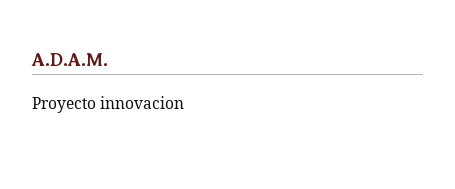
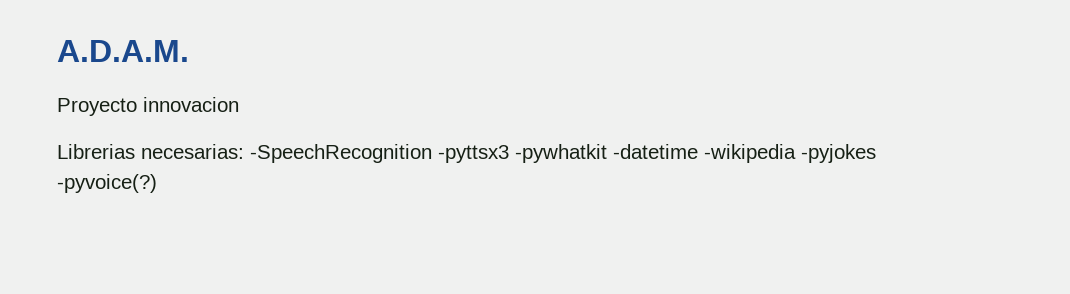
+ Librerias necesarias: -SpeechRecognition -pyttsx3 -pywhatkit -datetime -wikipedia -pyjokes -pyvoice(?)

